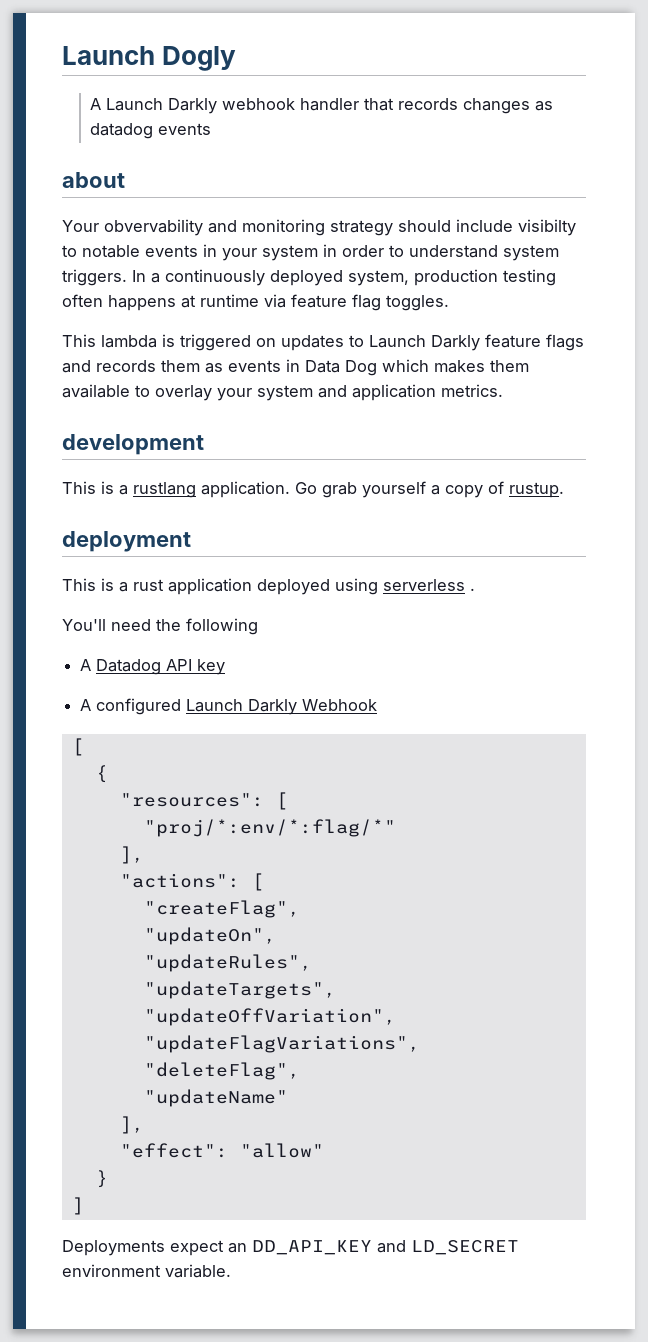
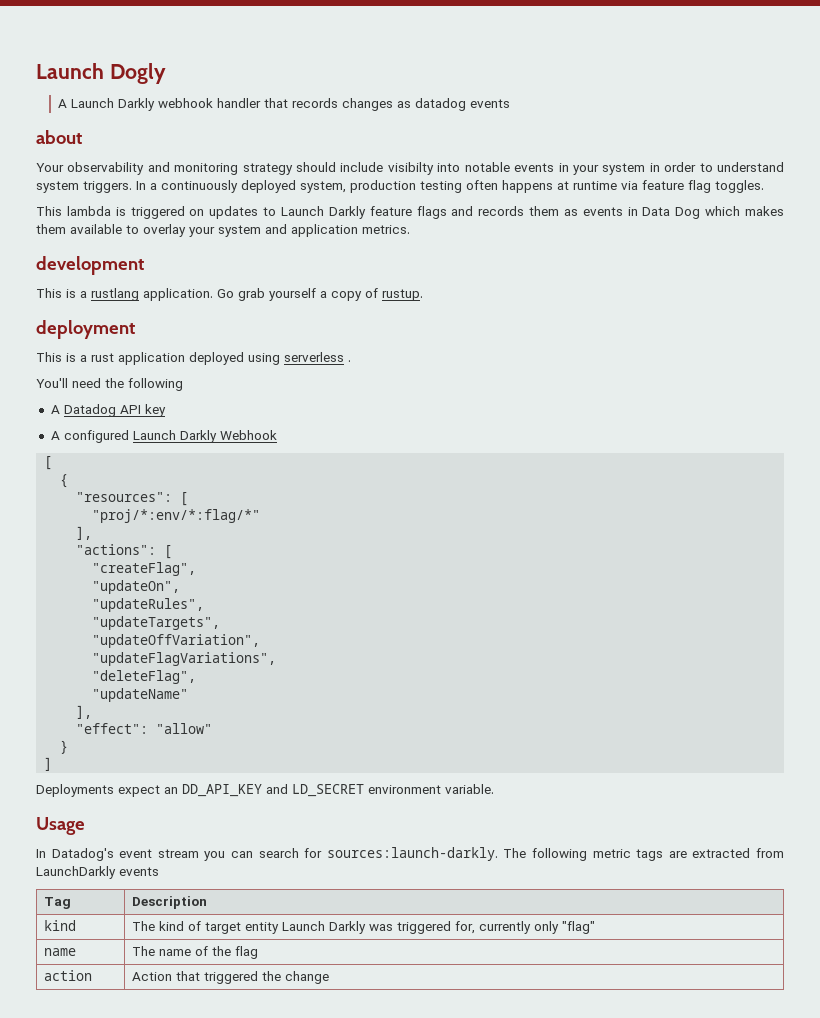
- Your obvervability and monitoring strategy should include visibilty to notable events in your system in order to understand system triggers.
+ Your observability and monitoring strategy should include visibilty into notable events in your system in order to understand system triggers.
+ Usage
+ In Datadog's event stream you can search for sources:launch-darkly. The following metric tags are extracted from LaunchDarkly events
+ Tag | Description
+ kind | The kind of target entity Launch Darkly was triggered for, currently only "flag"
+ name | The name of the flag
+ action | Action that triggered the change

